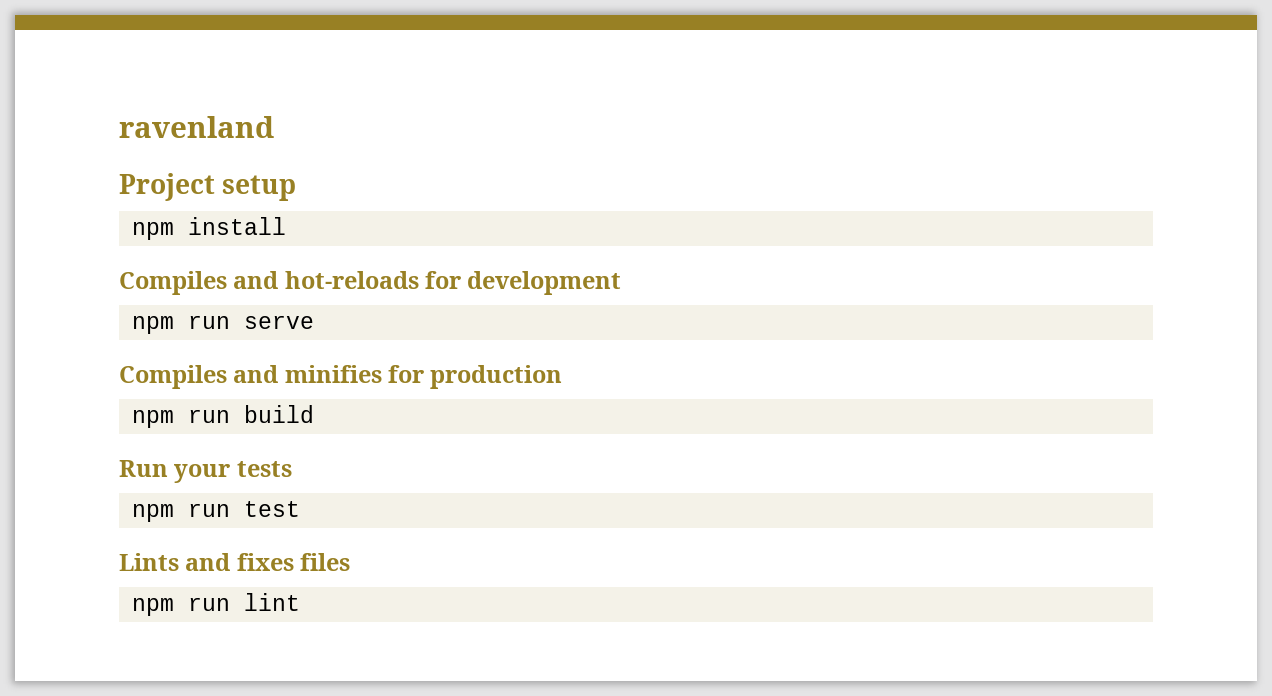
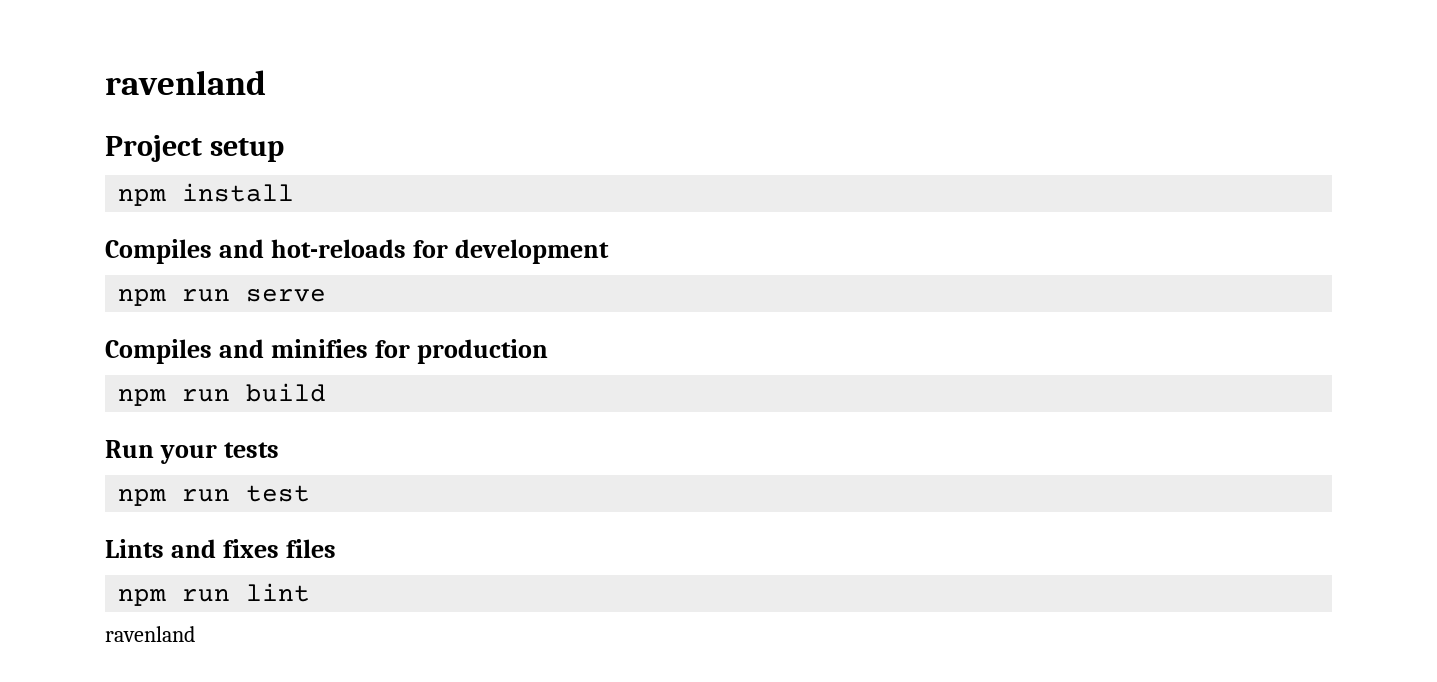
  npm run lint
+ ravenland

